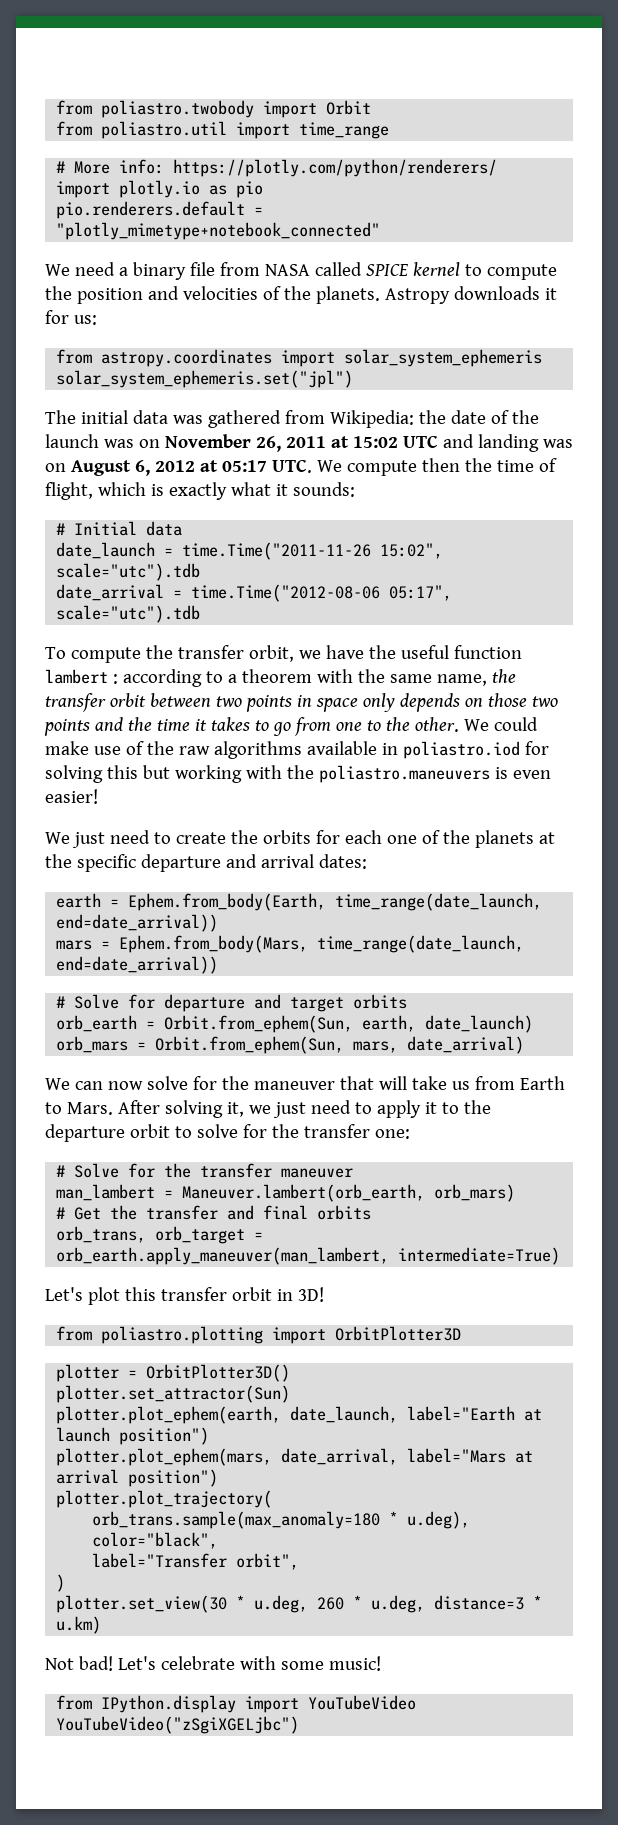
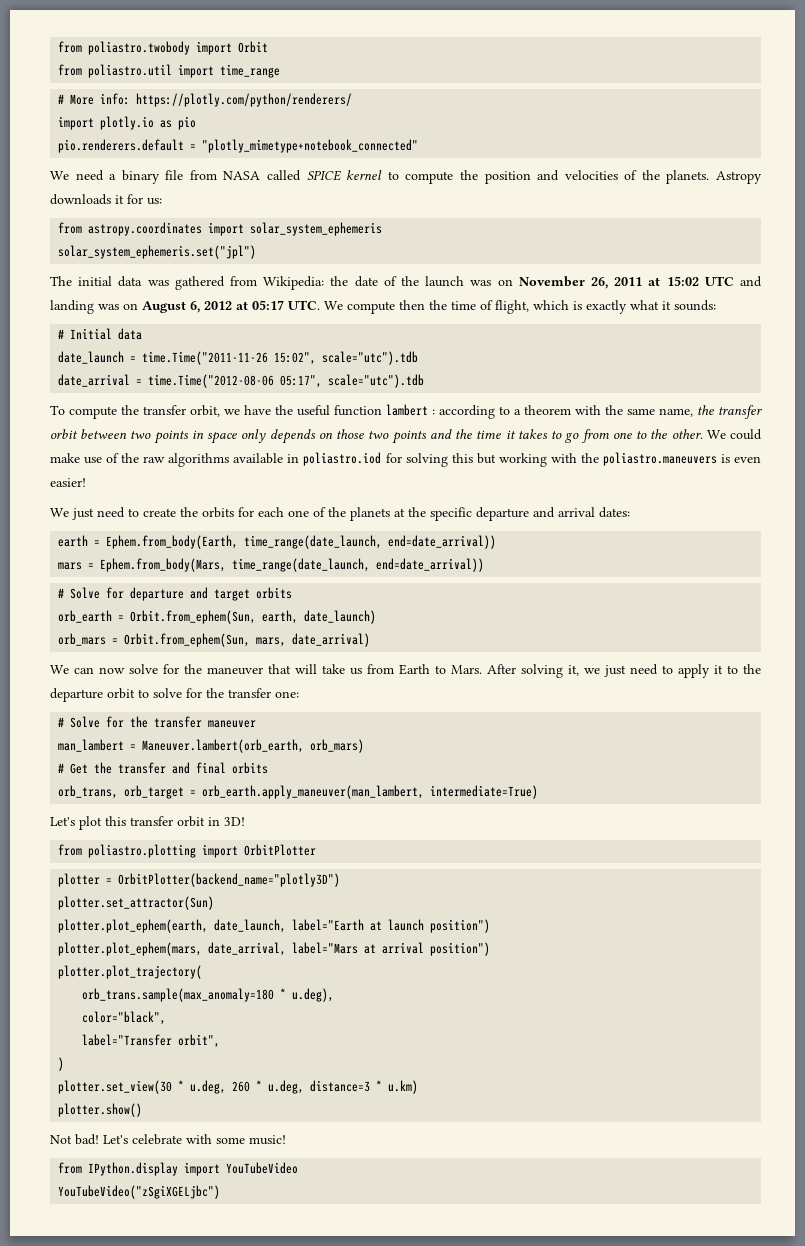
- from poliastro.plotting import OrbitPlotter3D
+ from poliastro.plotting import OrbitPlotter
- plotter = OrbitPlotter3D()
+ plotter = OrbitPlotter(backend_name="plotly3D")
+ plotter.show()

